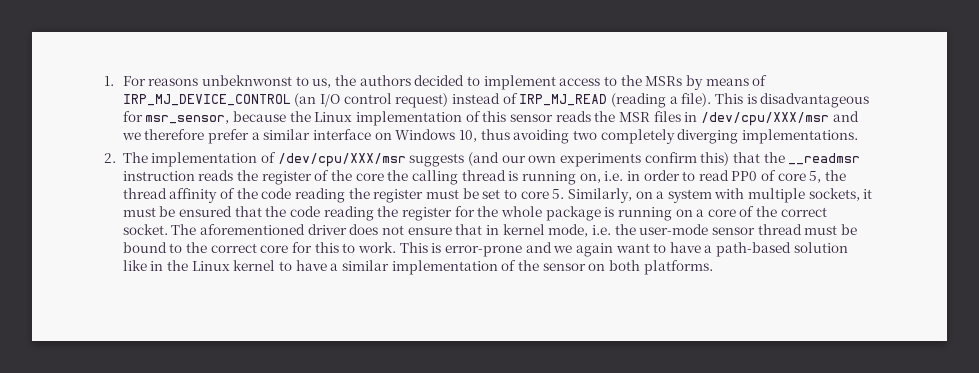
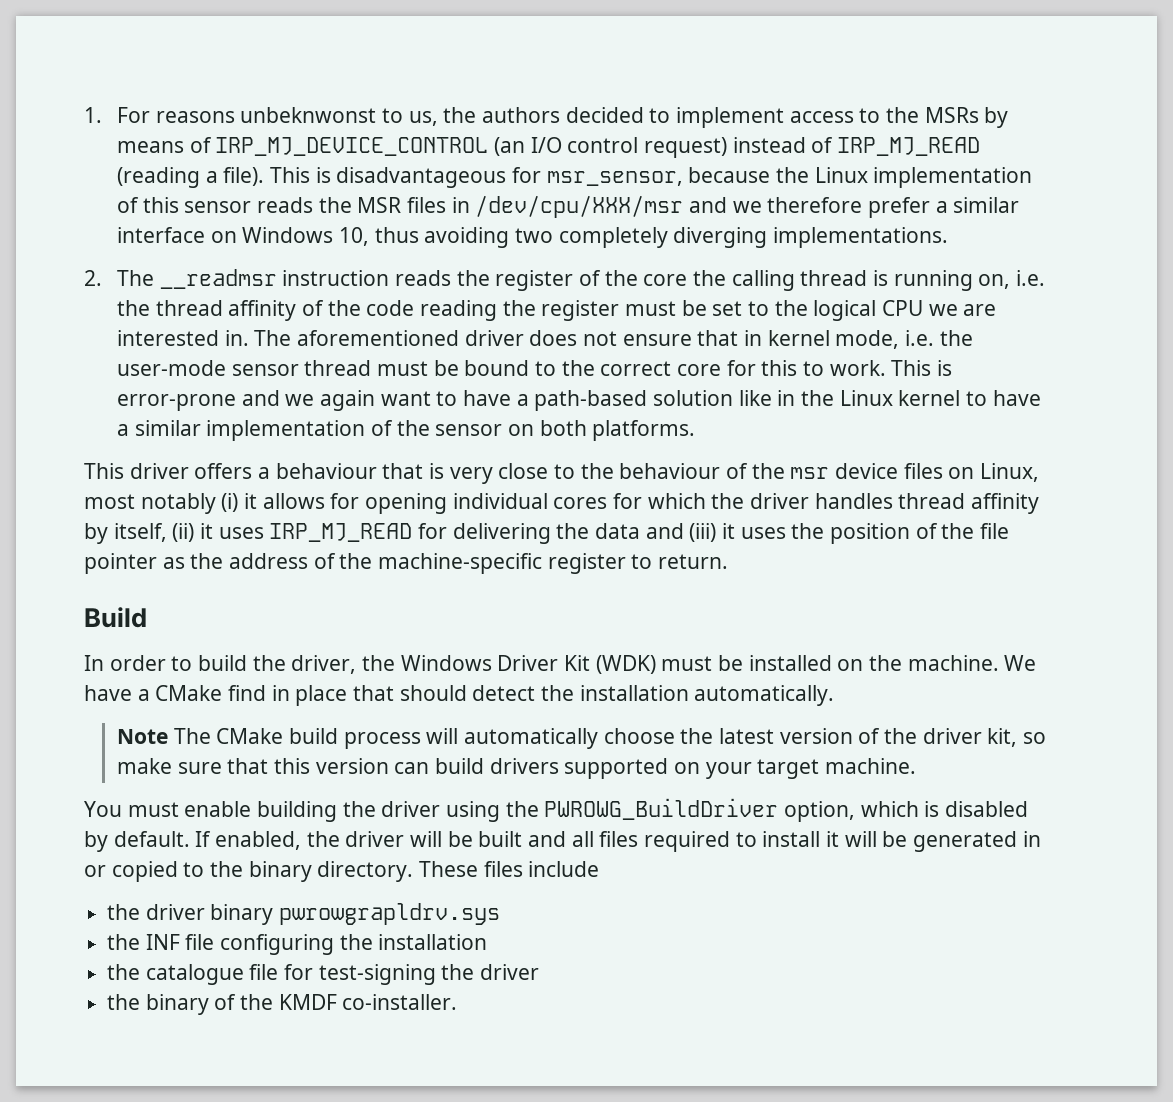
- 2. The implementation of /dev/cpu/XXX/msr suggests (and our own experiments confirm this) that the __readmsr instruction reads the register of the core the calling thread is running on, i.e. in order to read PP0 of core 5, the thread affinity of the code reading the register must be set to core 5. Similarly, on a system with multiple sockets, it must be ensured that the code reading the register for the whole package is running on a core of the correct socket.
+ 2. The __readmsr instruction reads the register of the core the calling thread is running on, i.e. the thread affinity of the code reading the register must be set to the logical CPU we are interested in.
+ This driver offers a behaviour that is very close to the behaviour of the msr device files on Linux, most notably (i) it allows for opening individual cores for which the driver handles thread affinity by itself, (ii) it uses IRP_MJ_READ for delivering the data and (iii) it uses the position of the file pointer as the address of the machine-specific register to return.
+ Build
+ In order to build the driver, the Windows Driver Kit (WDK) must be installed on the machine. We have a CMake find in place that should detect the installation automatically.
+ Note The CMake build process will automatically choose the latest version of the driver kit, so make sure that this version can build drivers supported on your target machine.
+ You must enable building the driver using the PWROWG_BuildDriver option, which is disabled by default. If enabled, the driver will be built and all files required to install it will be generated in or copied to the binary directory. These files include
+ the driver binary pwrowgrapldrv.sys
+ the INF file configuring the installation
+ the catalogue file for test-signing the driver
+ the binary of the KMDF co-installer.

